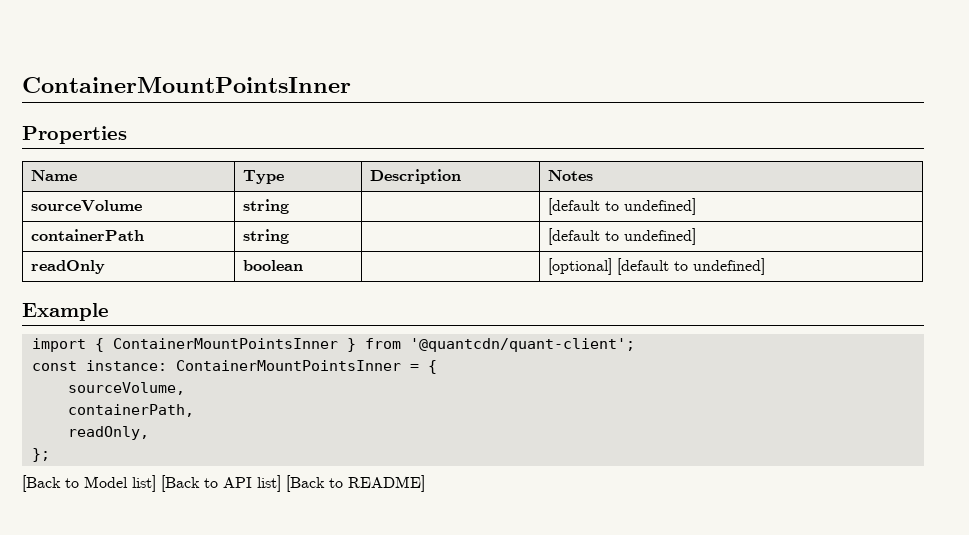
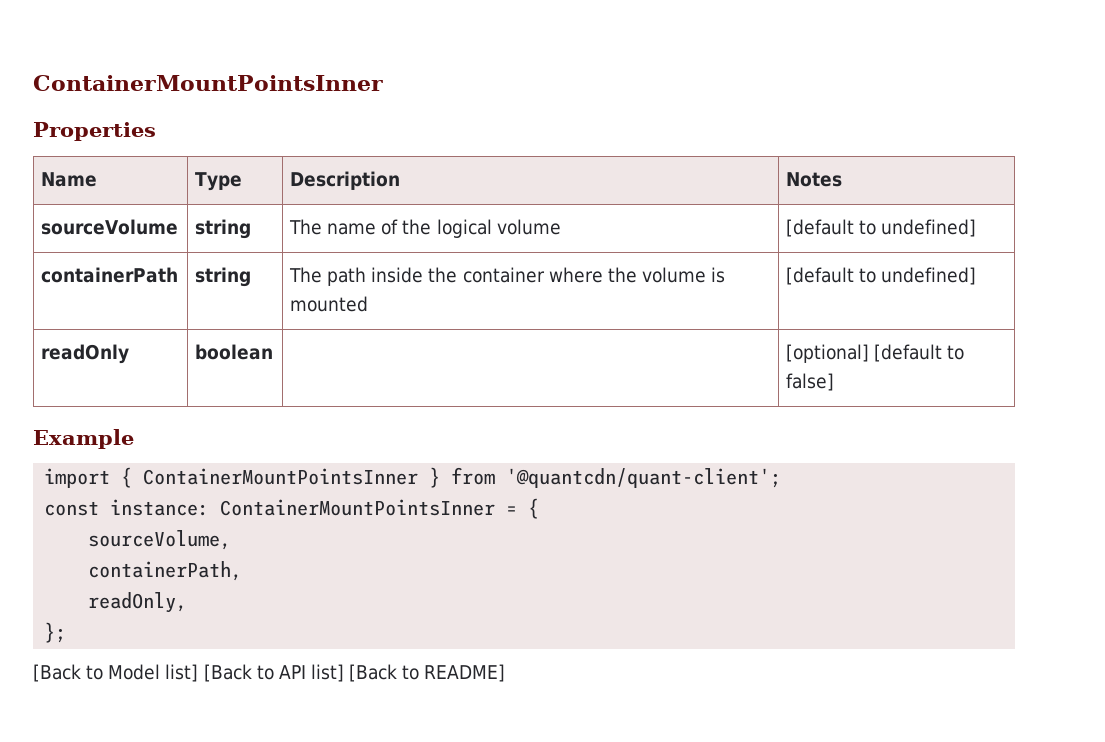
- sourceVolume | string | | [default to undefined]
+ sourceVolume | string | The name of the logical volume | [default to undefined]
- containerPath | string | | [default to undefined]
+ containerPath | string | The path inside the container where the volume is mounted | [default to undefined]
- readOnly | boolean | | [optional] [default to undefined]
+ readOnly | boolean | | [optional] [default to false]

